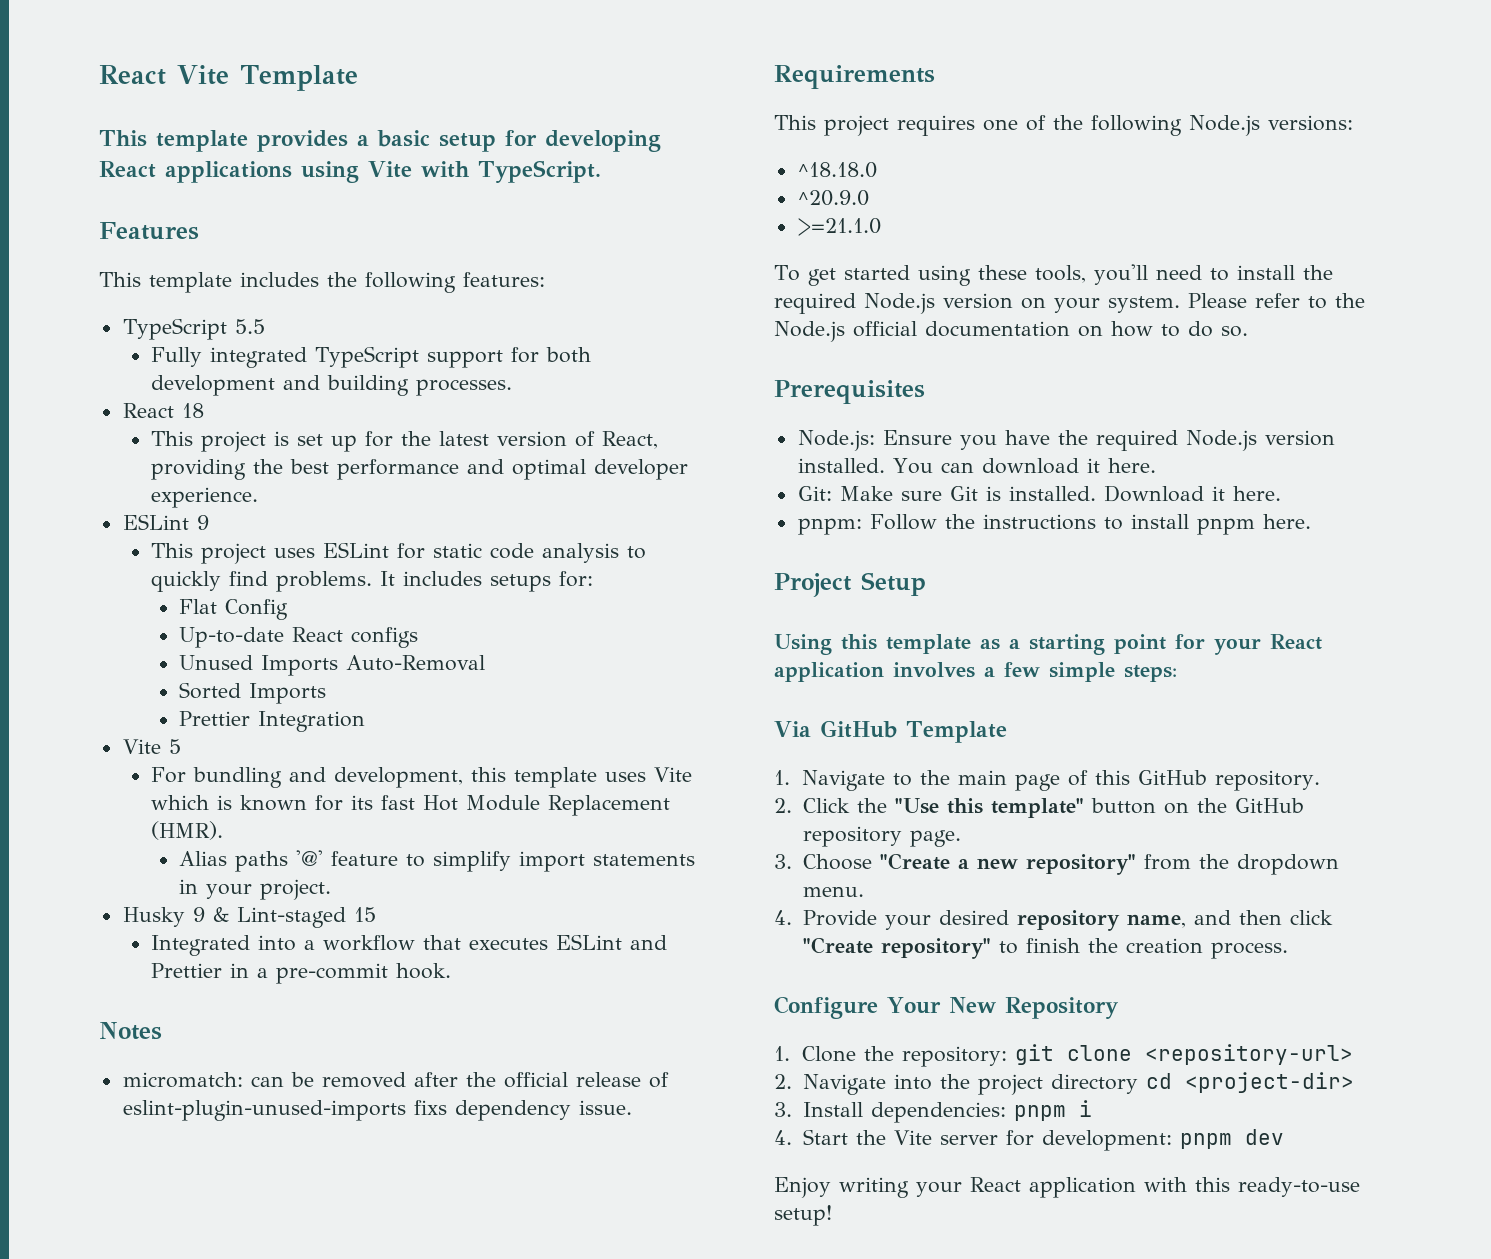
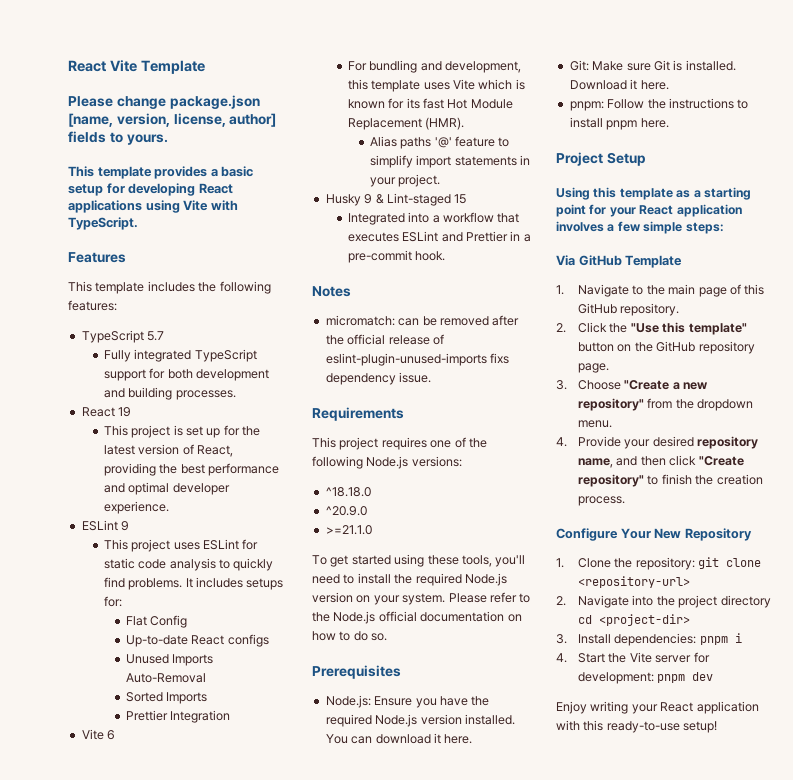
+ Please change package.json [name, version, license, author] fields to yours.
- TypeScript 5.5
+ TypeScript 5.7
- React 18
+ React 19
- Vite 5
+ Vite 6

